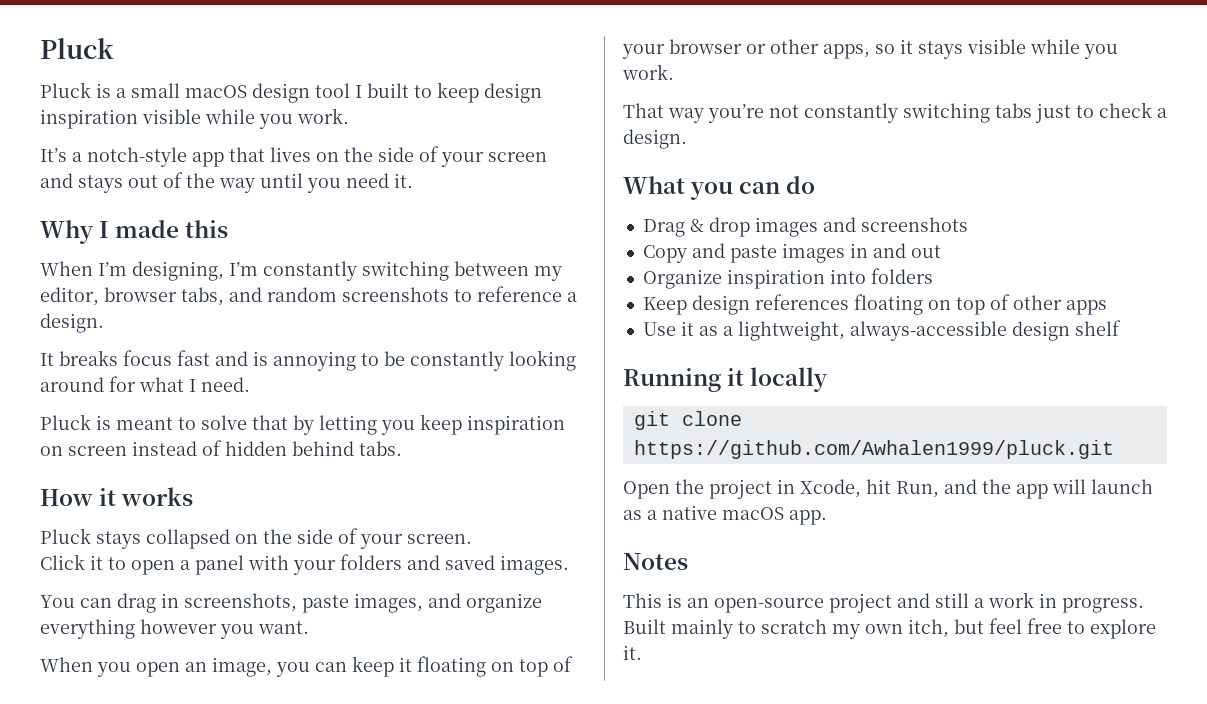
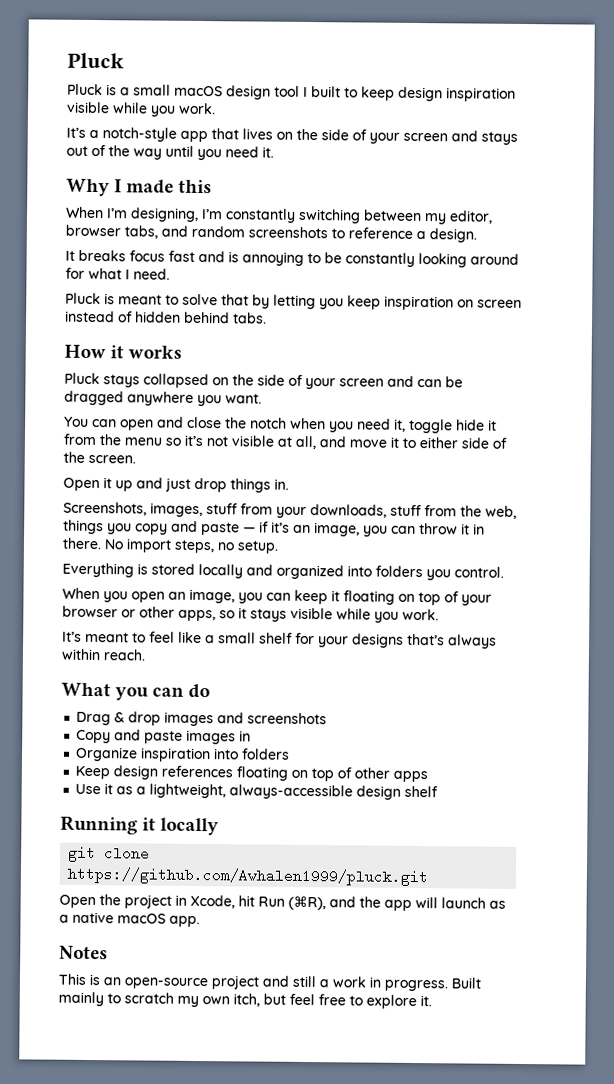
- Pluck stays collapsed on the side of your screen.
- Click it to open a panel with your folders and saved images.
- You can drag in screenshots, paste images, and organize everything however you want.
+ Pluck stays collapsed on the side of your screen and can be dragged anywhere you want.
+ You can open and close the notch when you need it, toggle hide it from the menu so it’s not visible at all, and move it to either side of the screen.
+ Open it up and just drop things in.
+ Screenshots, images, stuff from your downloads, stuff from the web, things you copy and paste — if it’s an image, you can throw it in there. No import steps, no setup.
+ Everything is stored locally and organized into folders you control.
- That way you’re not constantly switching tabs just to check a design.
+ It’s meant to feel like a small shelf for your designs that’s always within reach.
- Copy and paste images in and out
+ Copy and paste images in
- Open the project in Xcode, hit Run, and the app will launch as a native macOS app.
+ Open the project in Xcode, hit Run (⌘R), and the app will launch as a native macOS app.

